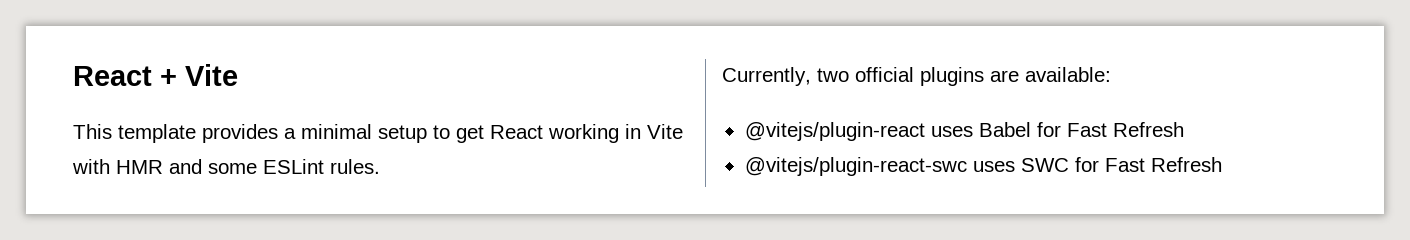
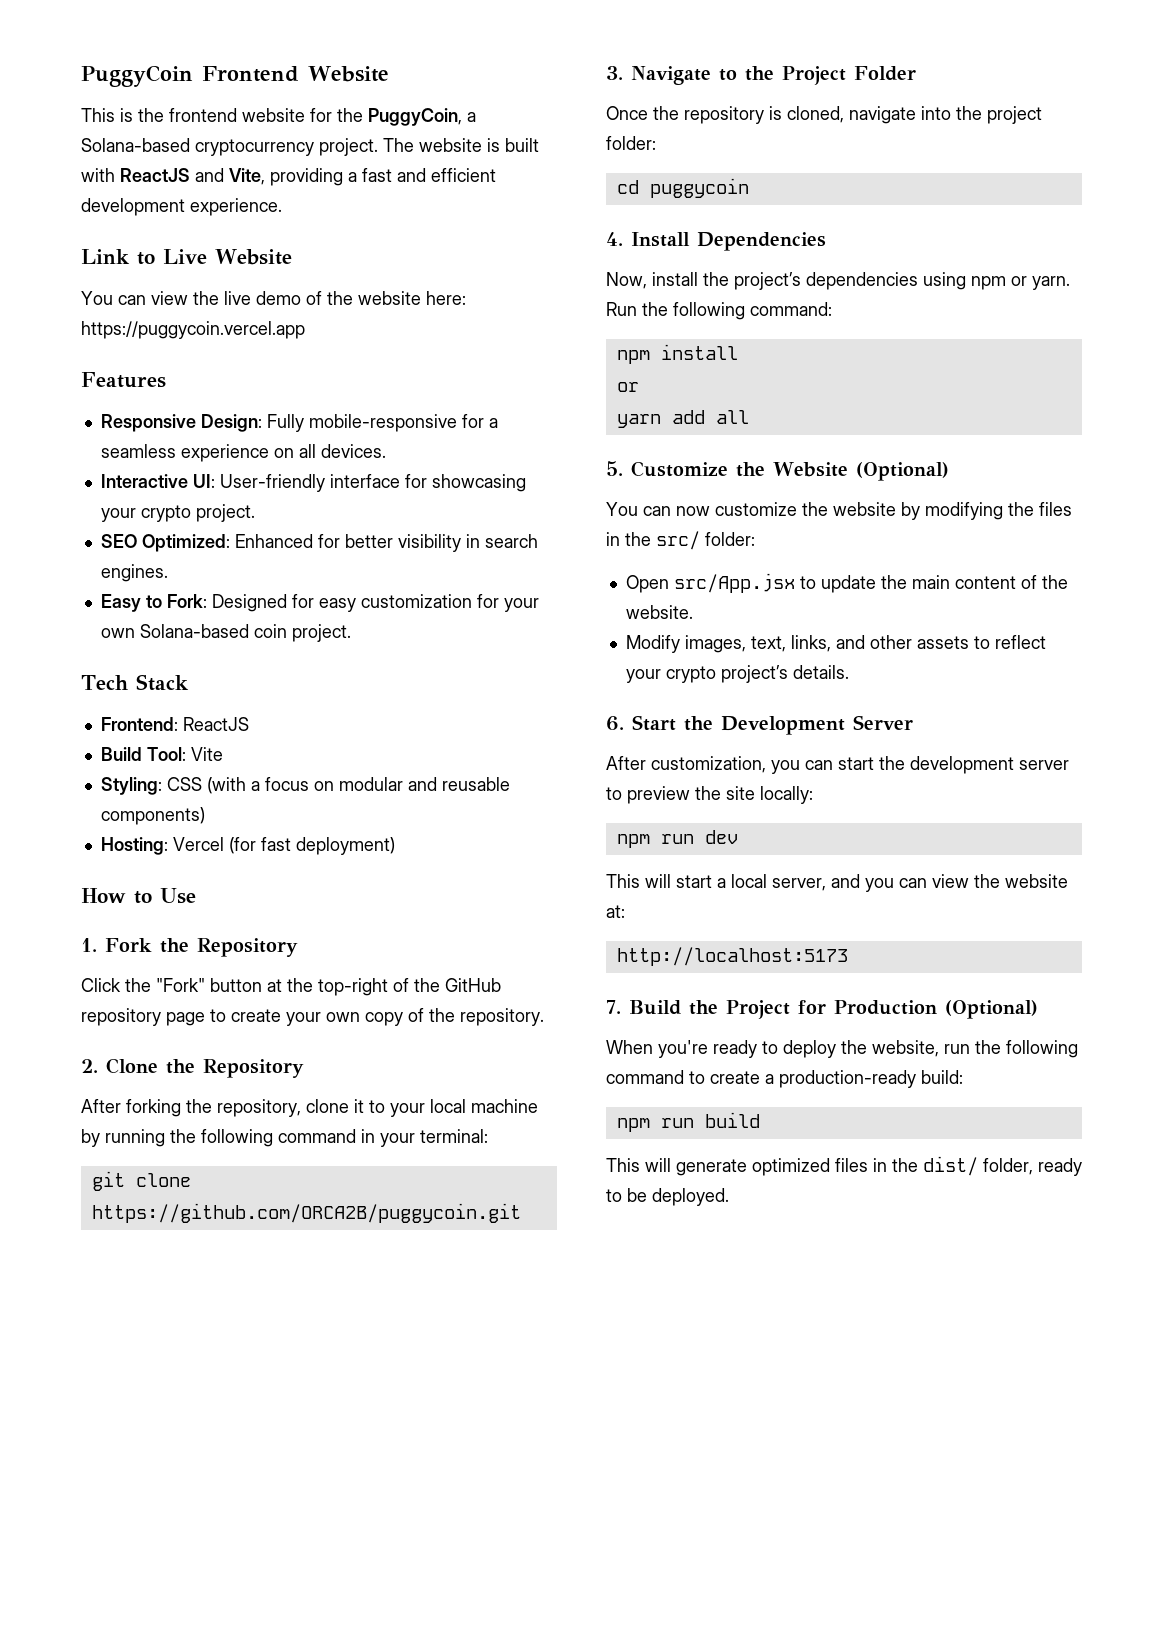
- React + Vite
- This template provides a minimal setup to get React working in Vite with HMR and some ESLint rules.
- Currently, two official plugins are available:
- @vitejs/plugin-react uses Babel for Fast Refresh
- @vitejs/plugin-react-swc uses SWC for Fast Refresh
+ PuggyCoin Frontend Website
+ This is the frontend website for the PuggyCoin, a Solana-based cryptocurrency project. The website is built with ReactJS and Vite, providing a fast and efficient development experience.
+ Link to Live Website
+ You can view the live demo of the website here: https://puggycoin.vercel.app
+ Features
+ Responsive Design: Fully mobile-responsive for a seamless experience on all devices.
+ Interactive UI: User-friendly interface for showcasing your crypto project.
+ SEO Optimized: Enhanced for better visibility in search engines.
+ Easy to Fork: Designed for easy customization for your own Solana-based coin project.
+ Tech Stack
+ Frontend: ReactJS
+ Build Tool: Vite
+ Styling: CSS (with a focus on modular and reusable components)
+ Hosting: Vercel (for fast deployment)
+ How to Use
+ 1. Fork the Repository
+ Click the "Fork" button at the top-right of the GitHub repository page to create your own copy of the repository.
+ 2. Clone the Repository
+ After forking the repository, clone it to your local machine by running the following command in your terminal:
+ git clone https://github.com/ORCA2B/puggycoin.git
+ 3. Navigate to the Project Folder
+ Once the repository is cloned, navigate into the project folder:
+ cd puggycoin
+ 4. Install Dependencies
+ Now, install the project’s dependencies using npm or yarn. Run the following command:
+ npm install
+ or
+ yarn add all
+ 5. Customize the Website (Optional)
+ You can now customize the website by modifying the files in the src/ folder:
+ Open src/App.jsx to update the main content of the website.
+ Modify images, text, links, and other assets to reflect your crypto project’s details.
+ 6. Start the Development Server
+ After customization, you can start the development server to preview the site locally:
+ npm run dev
+ This will start a local server, and you can view the website at:
+ http://localhost:5173
+ 7. Build the Project for Production (Optional)
+ When you're ready to deploy the website, run the following command to create a production-ready build:
+ npm run build
+ This will generate optimized files in the dist/ folder, ready to be deployed.

